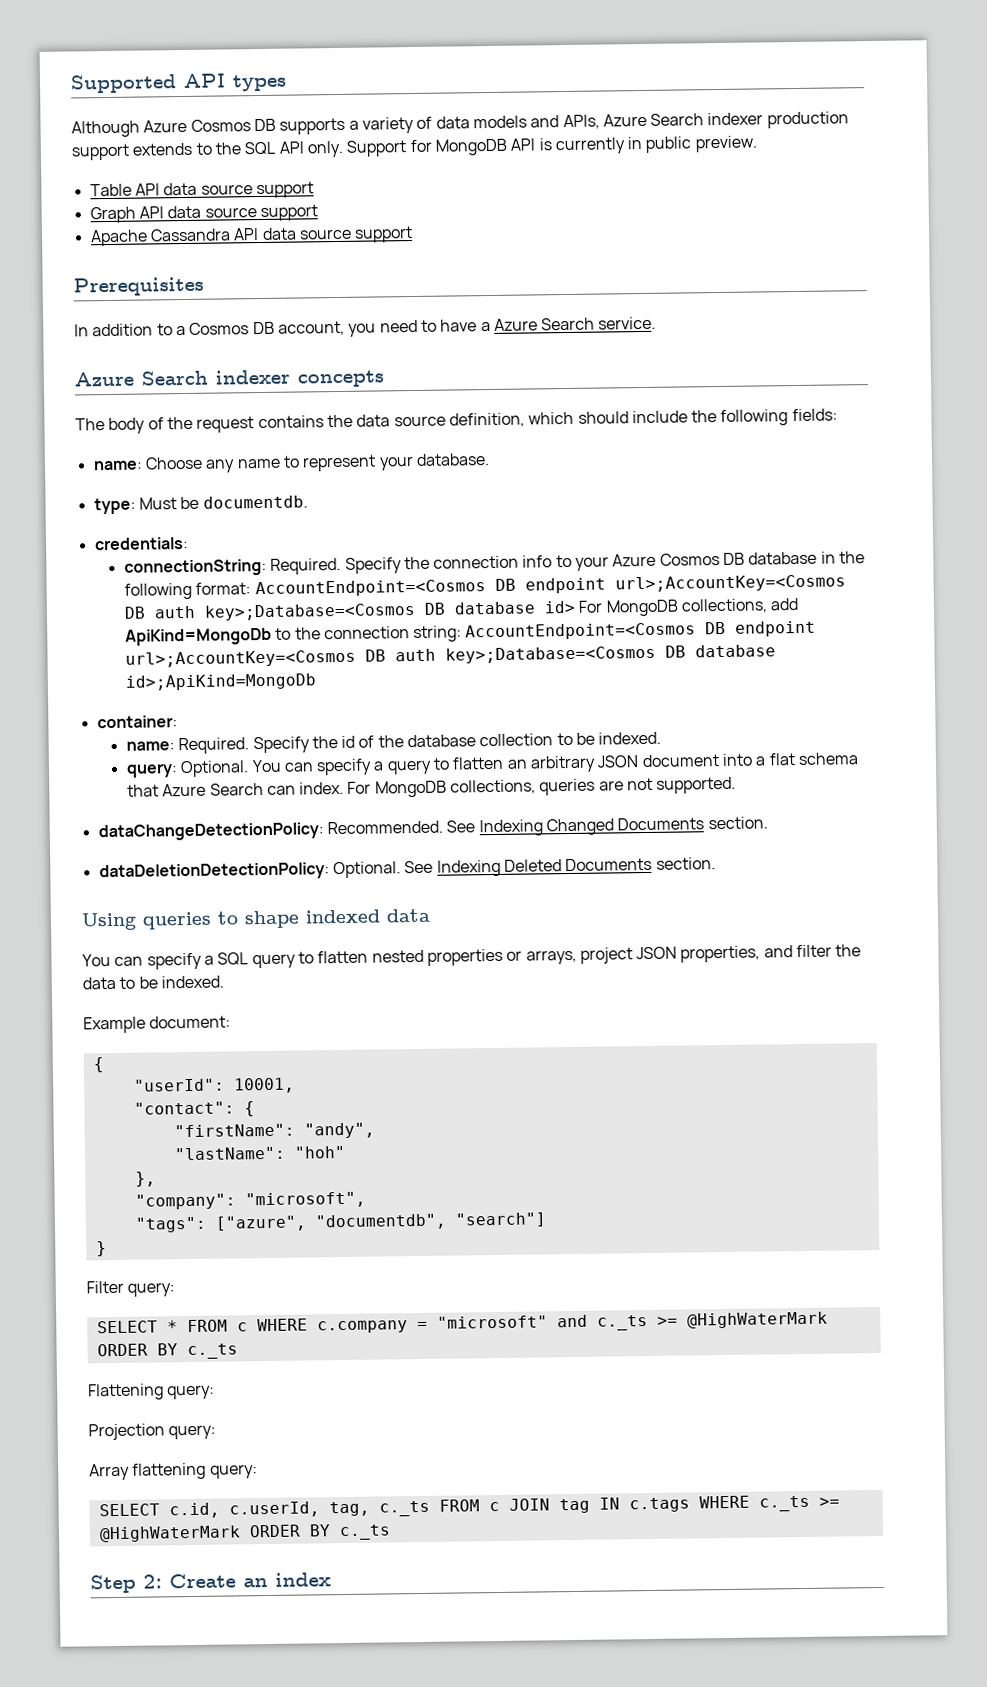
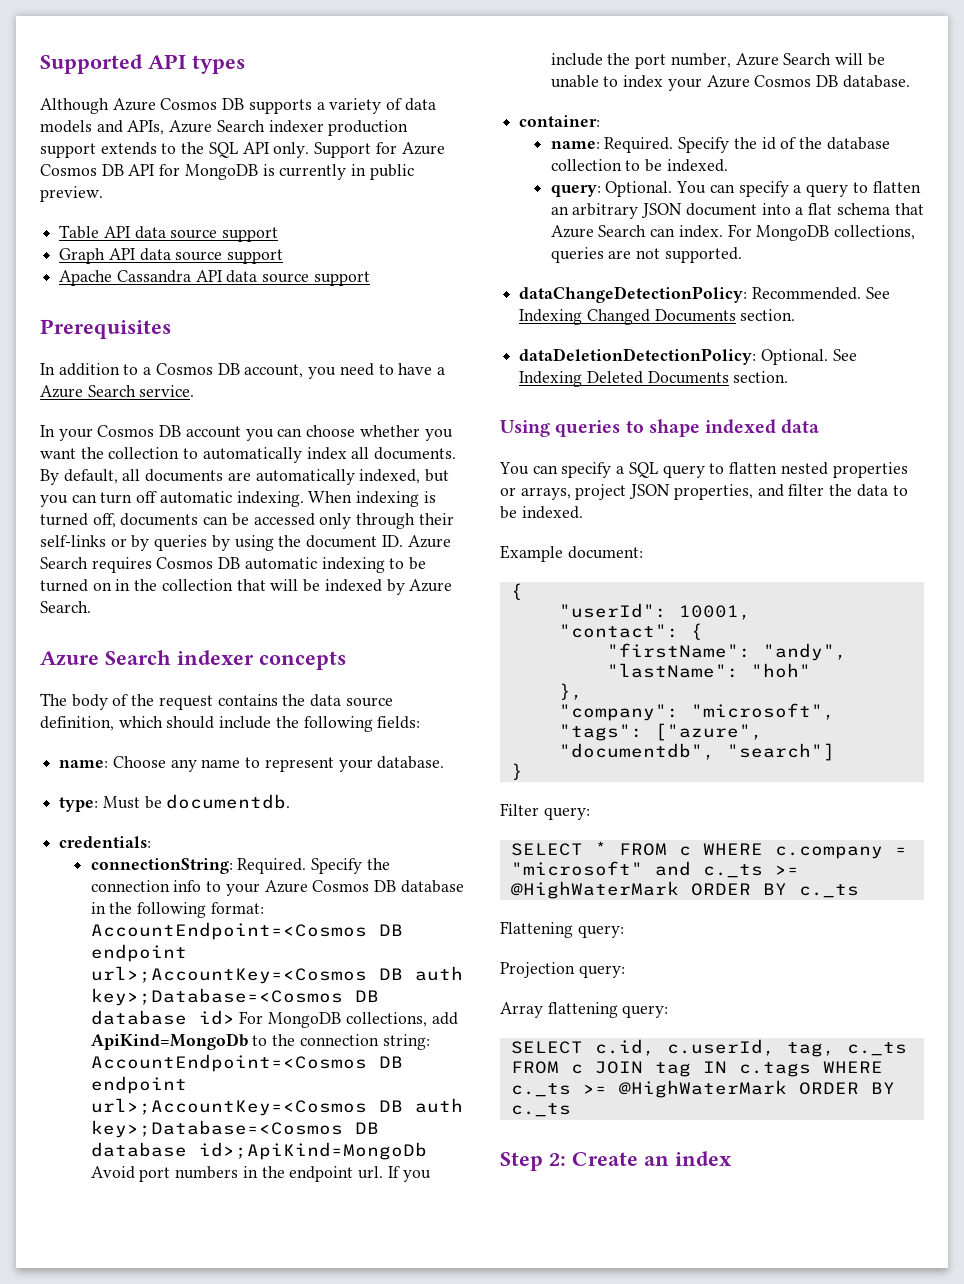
- Support for MongoDB API is currently in public preview.
+ Support for Azure Cosmos DB API for MongoDB is currently in public preview.
+ In your Cosmos DB account you can choose whether you want the collection to automatically index all documents. By default, all documents are automatically indexed, but you can turn off automatic indexing. When indexing is turned off, documents can be accessed only through their self-links or by queries by using the document ID. Azure Search requires Cosmos DB automatic indexing to be turned on in the collection that will be indexed by Azure Search.
- Specify the connection info to your Azure Cosmos DB database in the following format: AccountEndpoint=<Cosmos DB endpoint url>;AccountKey=<Cosmos DB auth key>;Database=<Cosmos DB database id> For MongoDB collections, add ApiKind=MongoDb to the connection string: AccountEndpoint=<Cosmos DB endpoint url>;AccountKey=<Cosmos DB auth key>;Database=<Cosmos DB database id>;ApiKind=MongoDb
+ Specify the connection info to your Azure Cosmos DB database in the following format: AccountEndpoint=<Cosmos DB endpoint url>;AccountKey=<Cosmos DB auth key>;Database=<Cosmos DB database id> For MongoDB collections, add ApiKind=MongoDb to the connection string: AccountEndpoint=<Cosmos DB endpoint url>;AccountKey=<Cosmos DB auth key>;Database=<Cosmos DB database id>;ApiKind=MongoDb Avoid port numbers in the endpoint url. If you include the port number, Azure Search will be unable to index your Azure Cosmos DB database.

